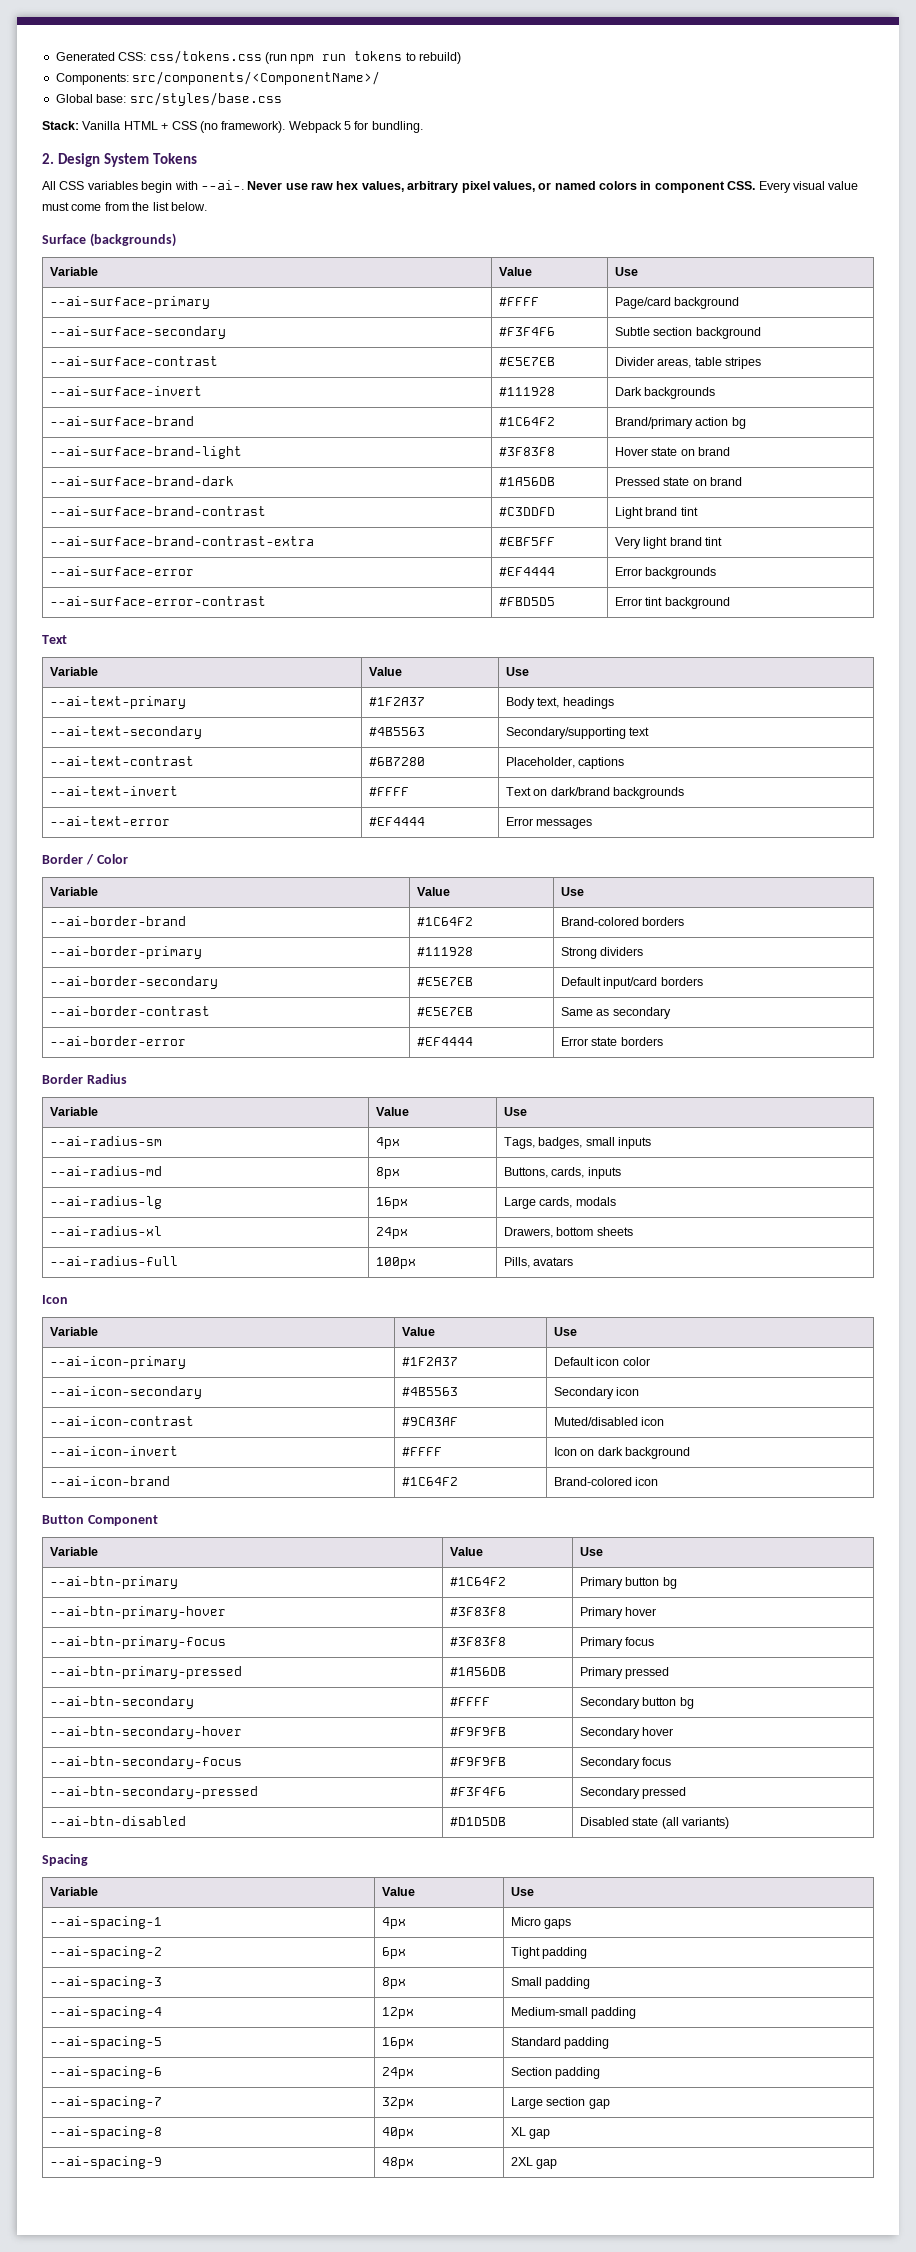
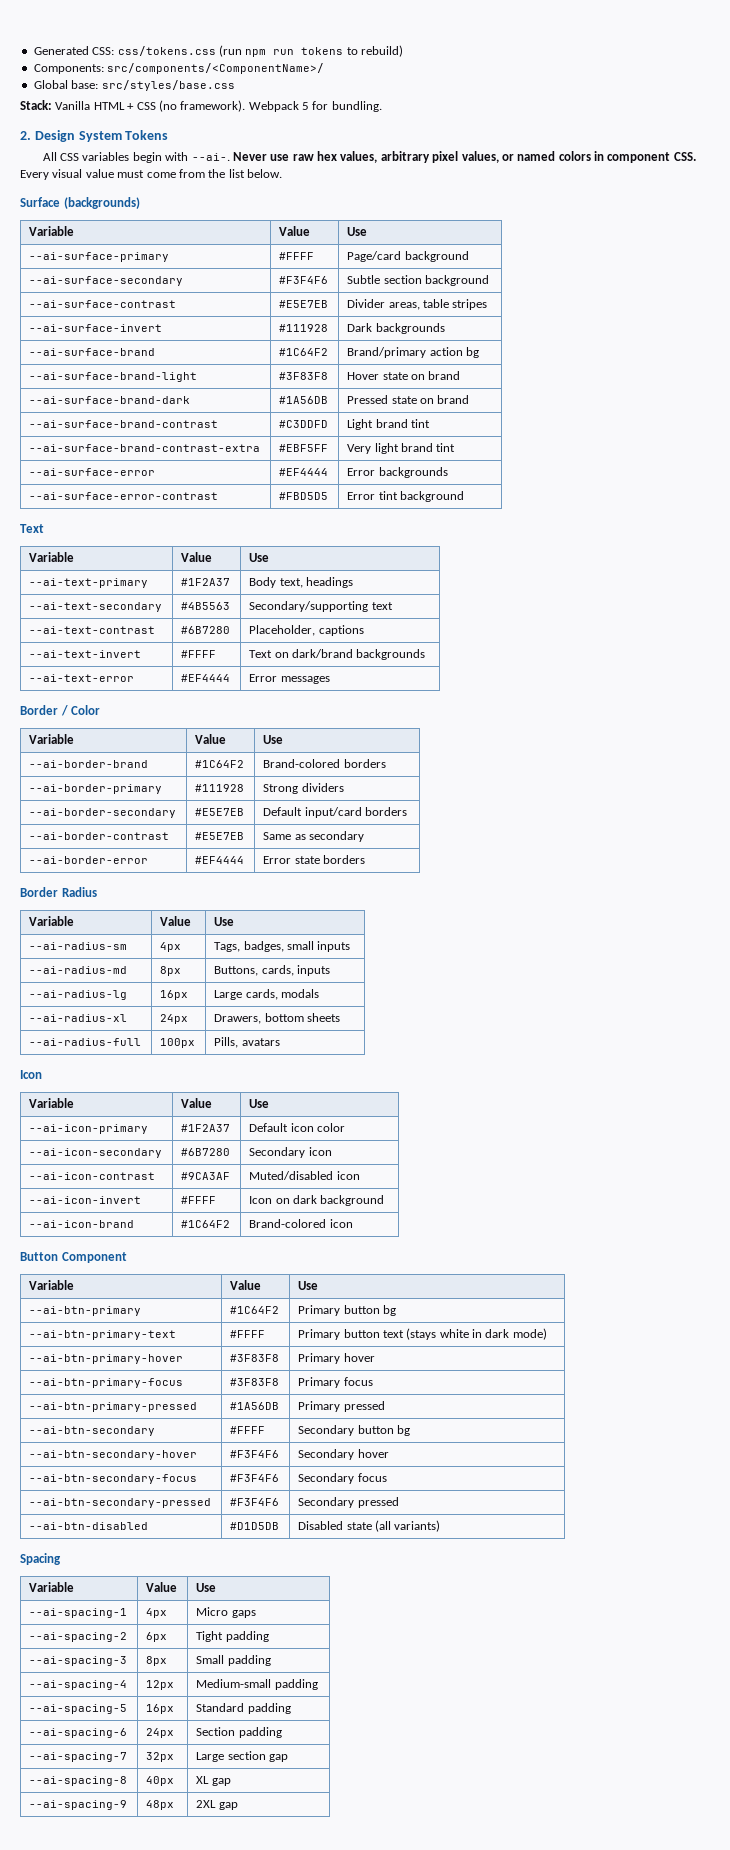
- --ai-icon-secondary | #4B5563 | Secondary icon
+ --ai-icon-secondary | #6B7280 | Secondary icon
+ --ai-btn-primary-text | #FFFF | Primary button text (stays white in dark mode)
- --ai-btn-secondary-hover | #F9F9FB | Secondary hover
+ --ai-btn-secondary-hover | #F3F4F6 | Secondary hover
- --ai-btn-secondary-focus | #F9F9FB | Secondary focus
+ --ai-btn-secondary-focus | #F3F4F6 | Secondary focus

